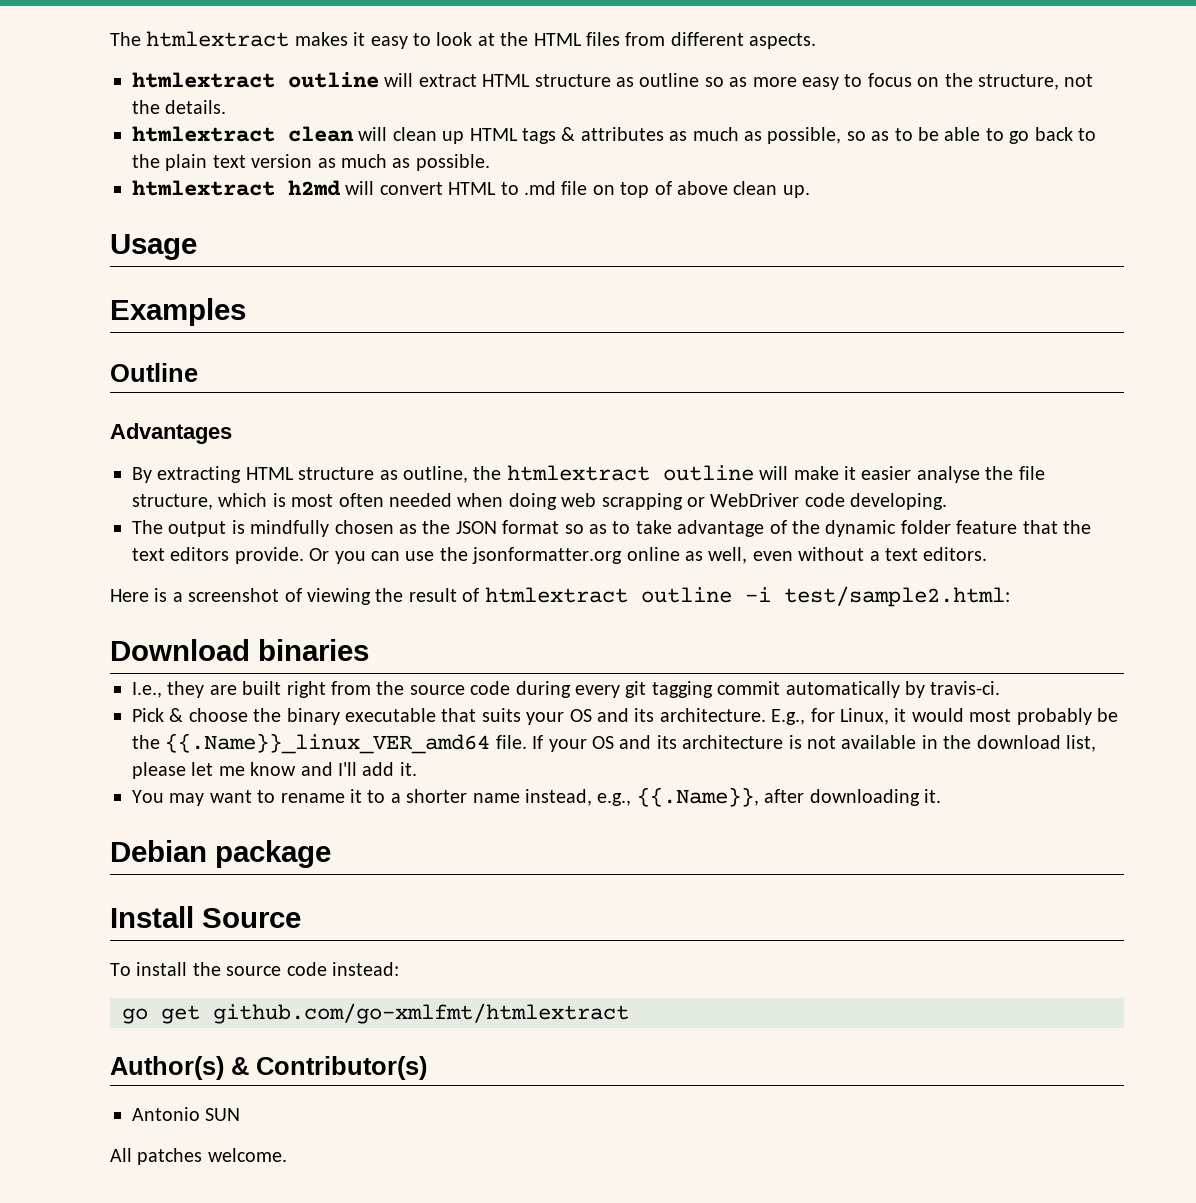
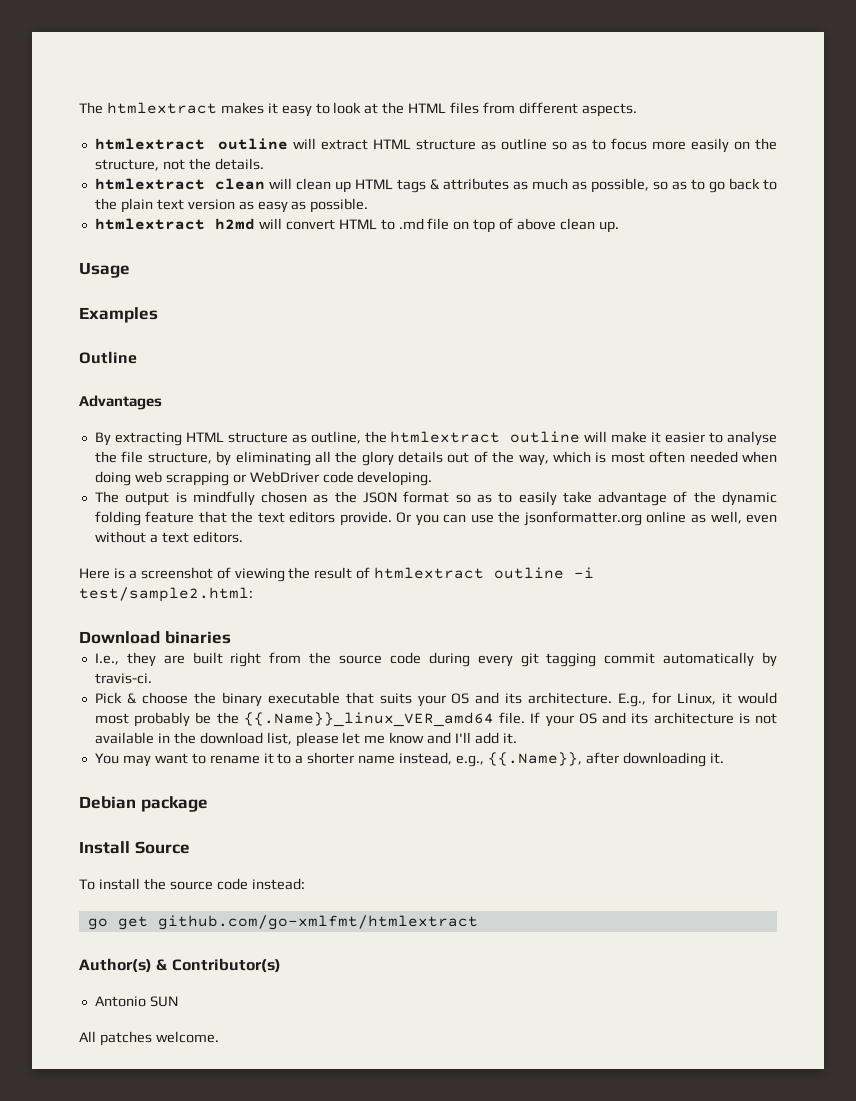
- htmlextract outline will extract HTML structure as outline so as more easy to focus on the structure, not the details.
+ htmlextract outline will extract HTML structure as outline so as to focus more easily on the structure, not the details.
- htmlextract clean will clean up HTML tags & attributes as much as possible, so as to be able to go back to the plain text version as much as possible.
+ htmlextract clean will clean up HTML tags & attributes as much as possible, so as to go back to the plain text version as easy as possible.
- By extracting HTML structure as outline, the htmlextract outline will make it easier analyse the file structure, which is most often needed when doing web scrapping or WebDriver code developing.
+ By extracting HTML structure as outline, the htmlextract outline will make it easier to analyse the file structure, by eliminating all the glory details out of the way, which is most often needed when doing web scrapping or WebDriver code developing.
- The output is mindfully chosen as the JSON format so as to take advantage of the dynamic folder feature that the text editors provide.
+ The output is mindfully chosen as the JSON format so as to easily take advantage of the dynamic folding feature that the text editors provide.

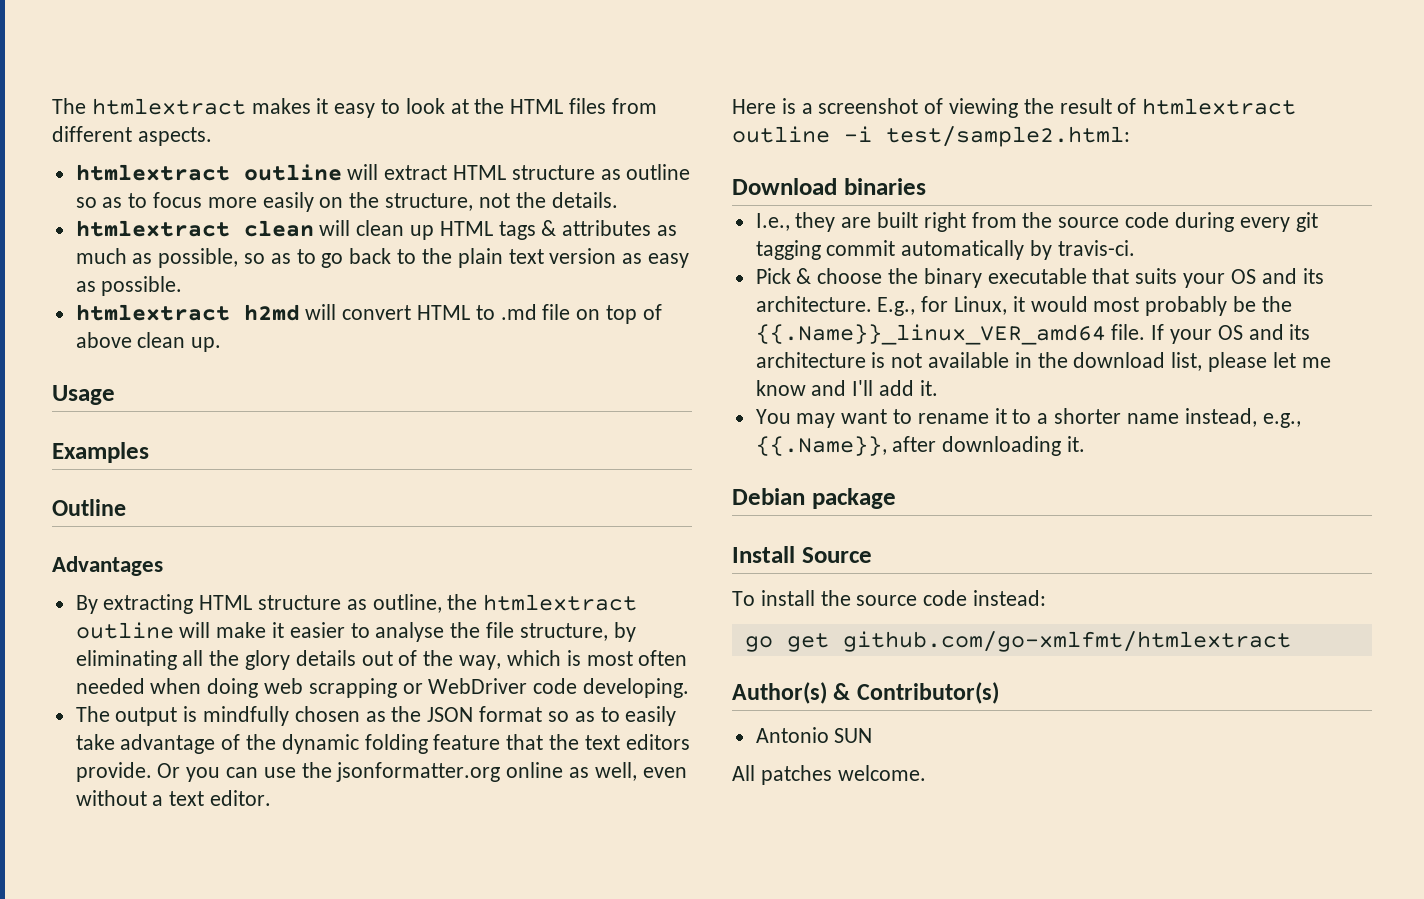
- Or you can use the jsonformatter.org online as well, even without a text editors.
+ Or you can use the jsonformatter.org online as well, even without a text editor.

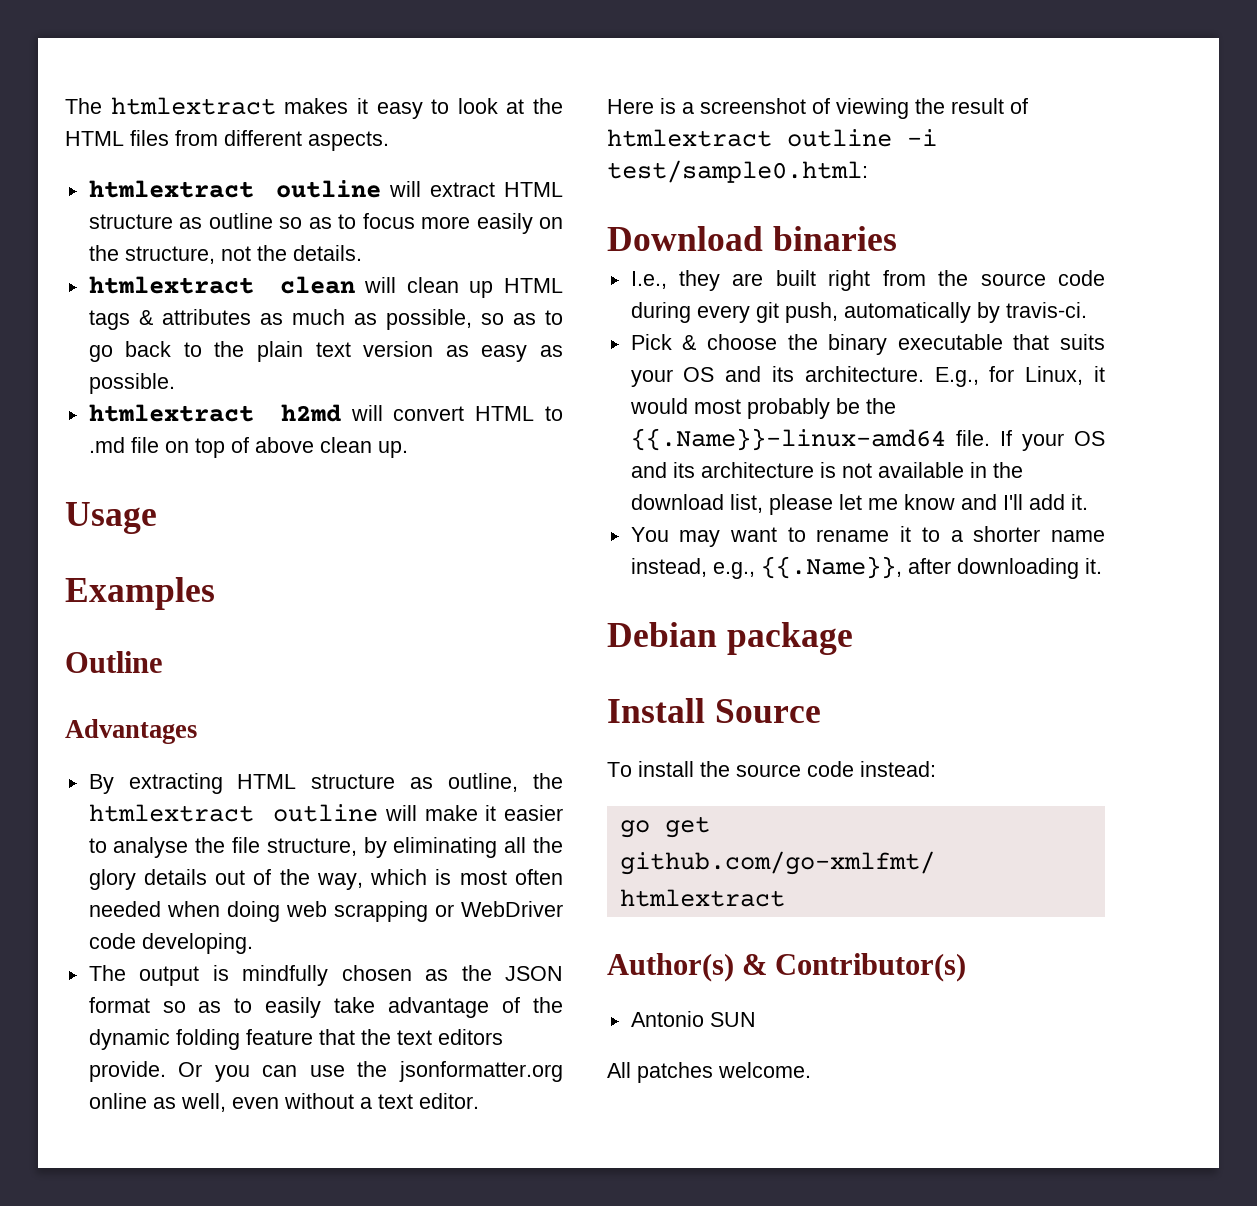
- Here is a screenshot of viewing the result of htmlextract outline -i test/sample2.html:
+ Here is a screenshot of viewing the result of htmlextract outline -i test/sample0.html:
- I.e., they are built right from the source code during every git tagging commit automatically by travis-ci.
+ I.e., they are built right from the source code during every git push, automatically by travis-ci.
- E.g., for Linux, it would most probably be the {{.Name}}_linux_VER_amd64 file.
+ E.g., for Linux, it would most probably be the {{.Name}}-linux-amd64 file.

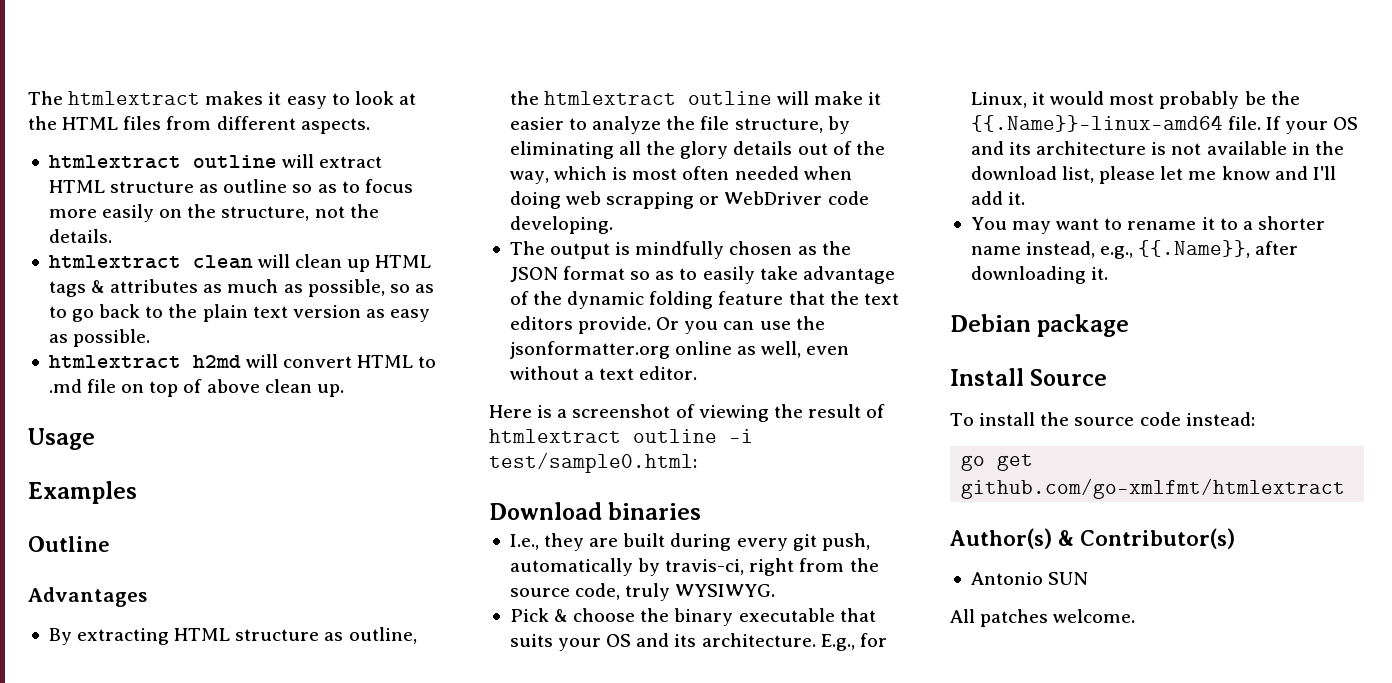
- By extracting HTML structure as outline, the htmlextract outline will make it easier to analyse the file structure, by eliminating all the glory details out of the way, which is most often needed when doing web scrapping or WebDriver code developing.
+ By extracting HTML structure as outline, the htmlextract outline will make it easier to analyze the file structure, by eliminating all the glory details out of the way, which is most often needed when doing web scrapping or WebDriver code developing.
- I.e., they are built right from the source code during every git push, automatically by travis-ci.
+ I.e., they are built during every git push, automatically by travis-ci, right from the source code, truly WYSIWYG.

